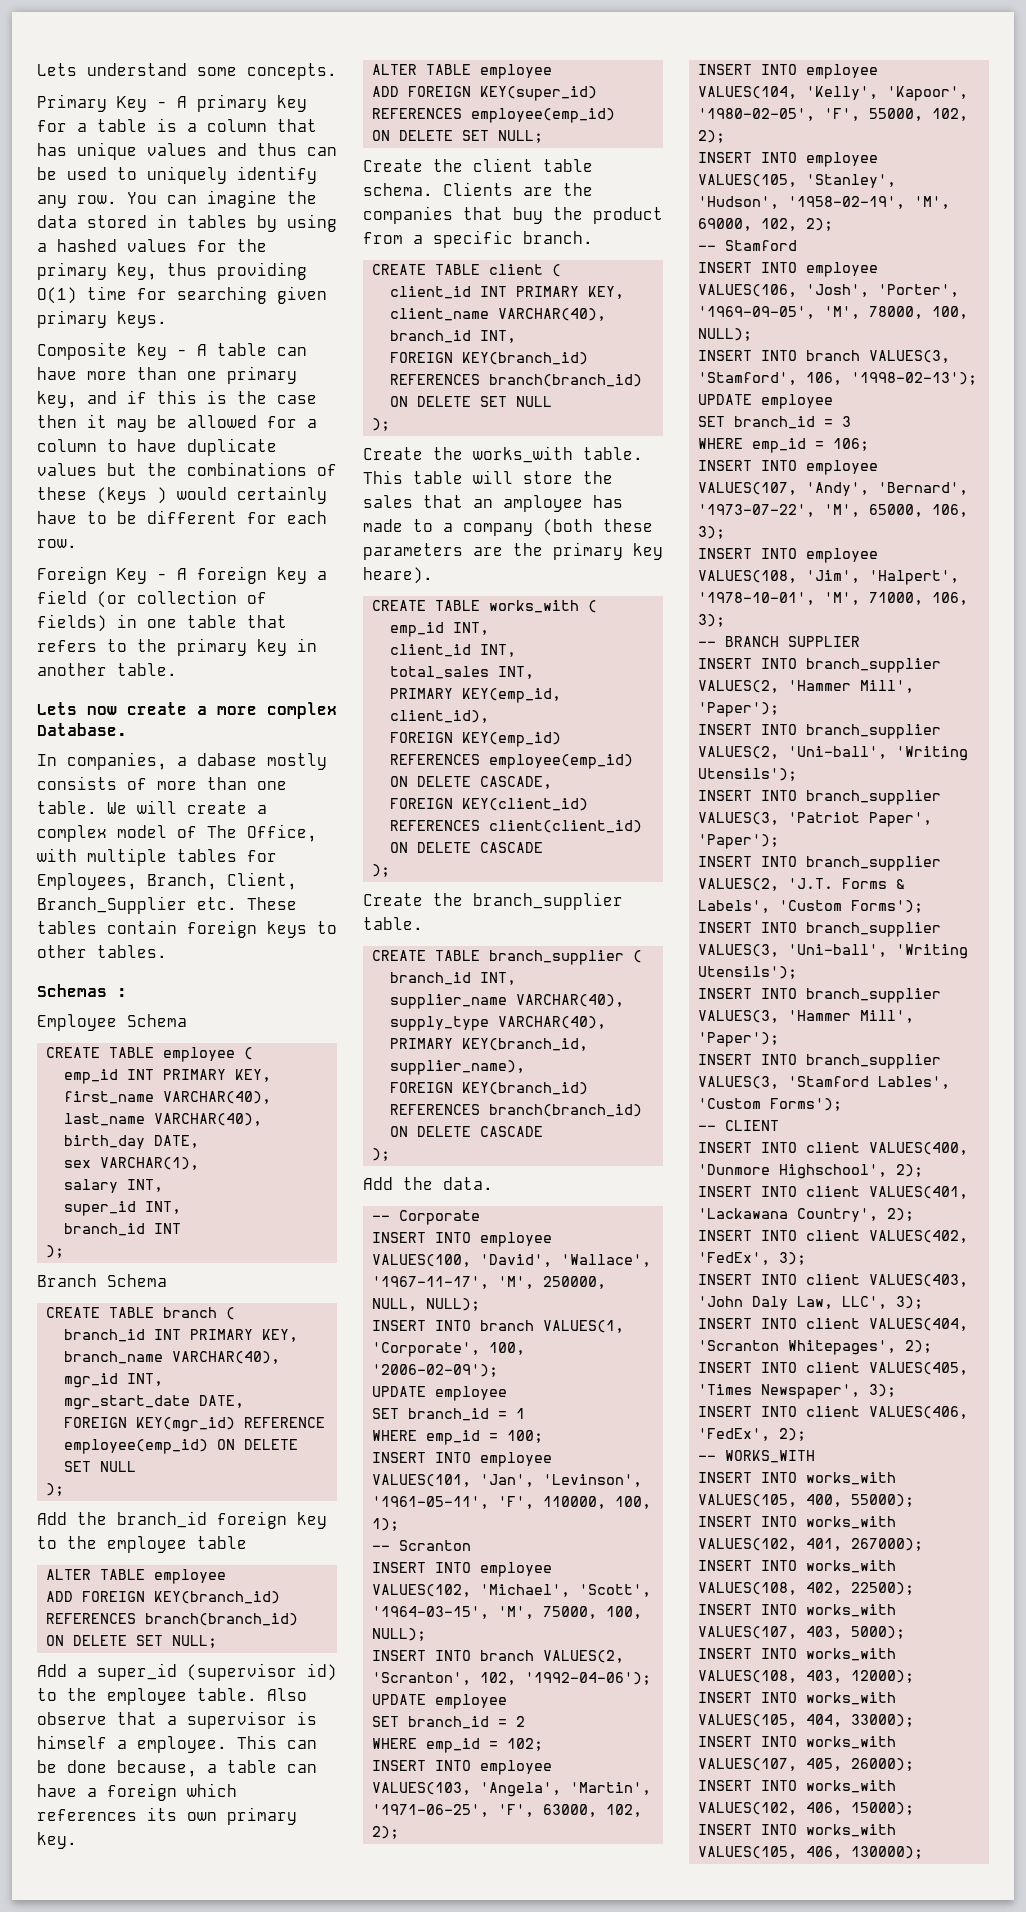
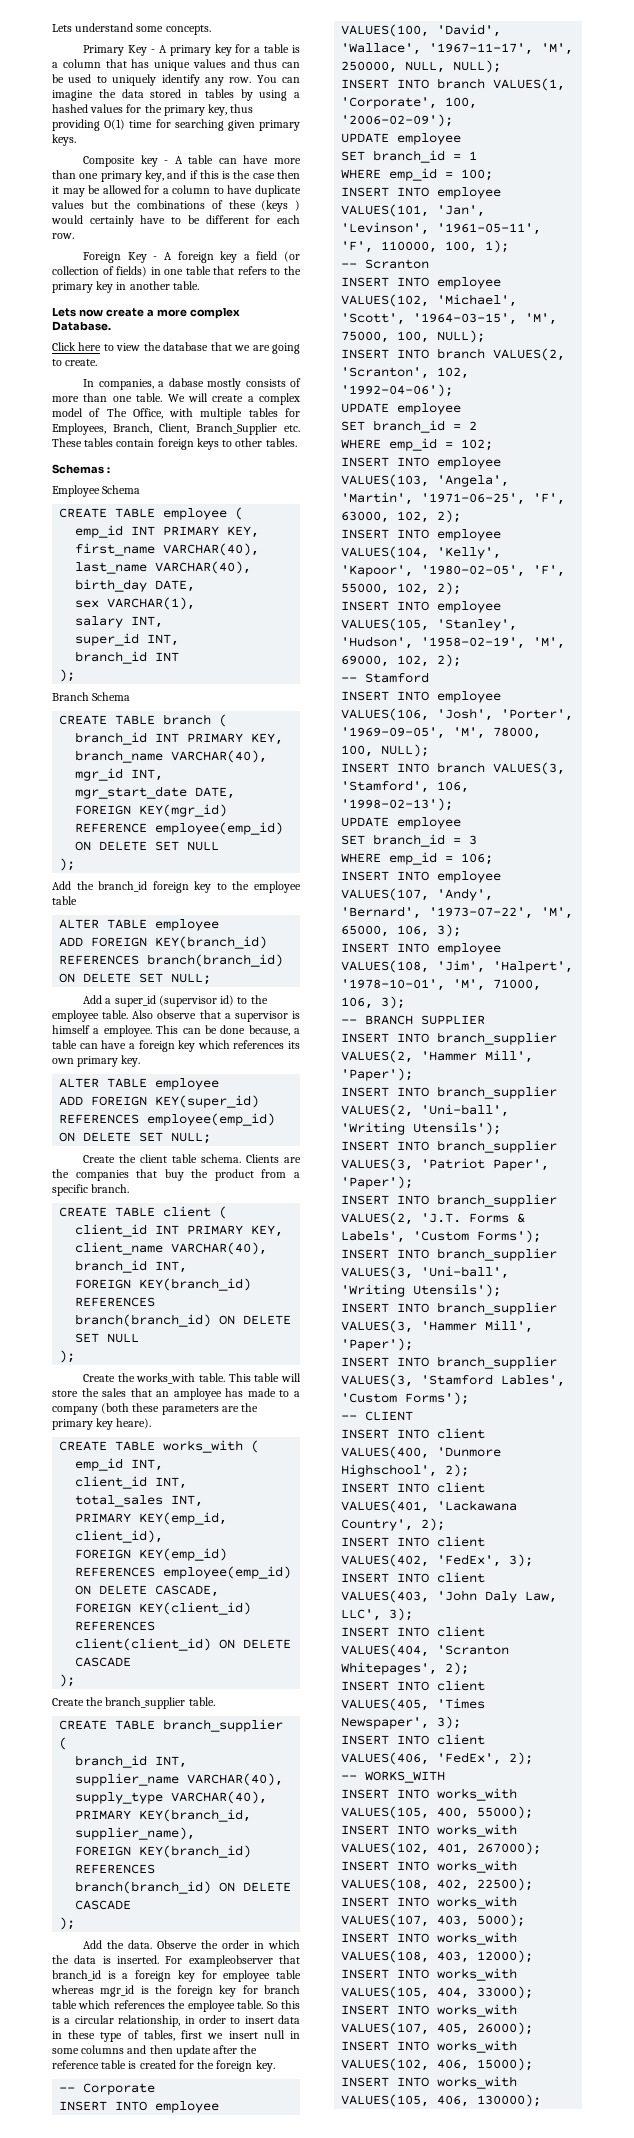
+ Click here to view the database that we are going to create.
- This can be done because, a table can have a foreign which references its own primary key.
+ This can be done because, a table can have a foreign key which references its own primary key.
+ Observe the order in which the data is inserted. For exampleobserver that branch_id is a foreign key for employee table whereas mgr_id is the foreign key for branch table which references the employee table. So this is a circular relationship, in order to insert data in these type of tables, first we insert null in some columns and then update after the reference table is created for the foreign key.

